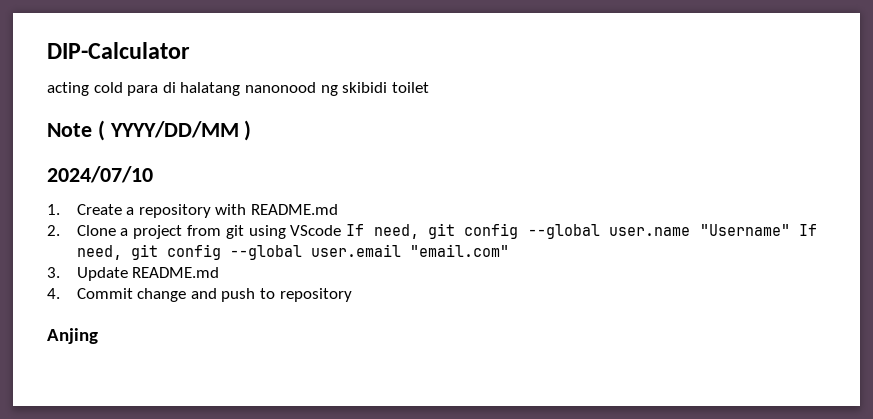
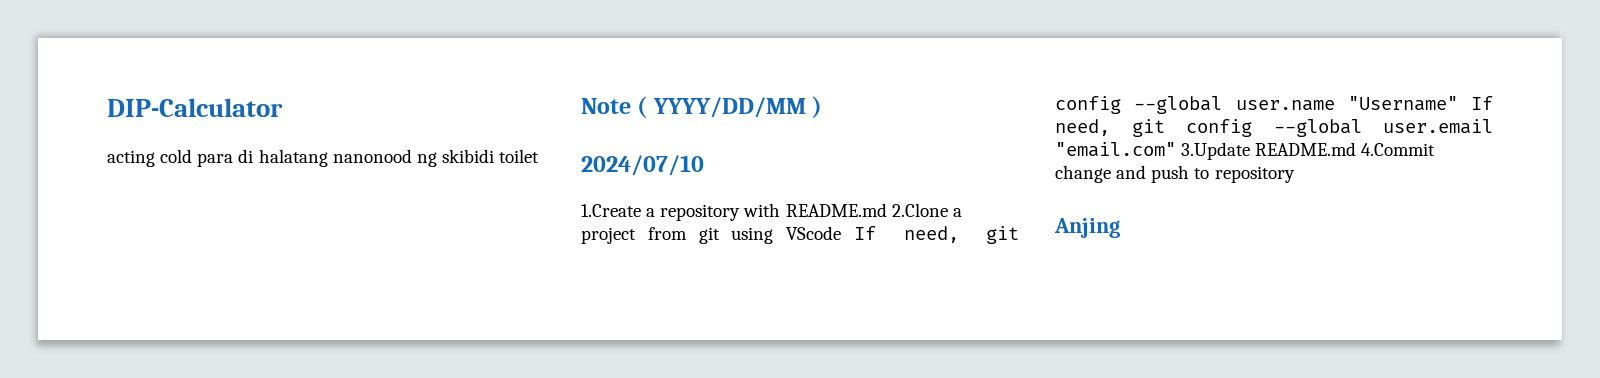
- 1. Create a repository with README.md
- 2. Clone a project from git using VScode If need, git config --global user.name "Username" If need, git config --global user.email "email.com"
- 3. Update README.md
- 4. Commit change and push to repository
+ 1.Create a repository with README.md 2.Clone a project from git using VScode If need, git config --global user.name "Username" If need, git config --global user.email "email.com" 3.Update README.md 4.Commit change and push to repository

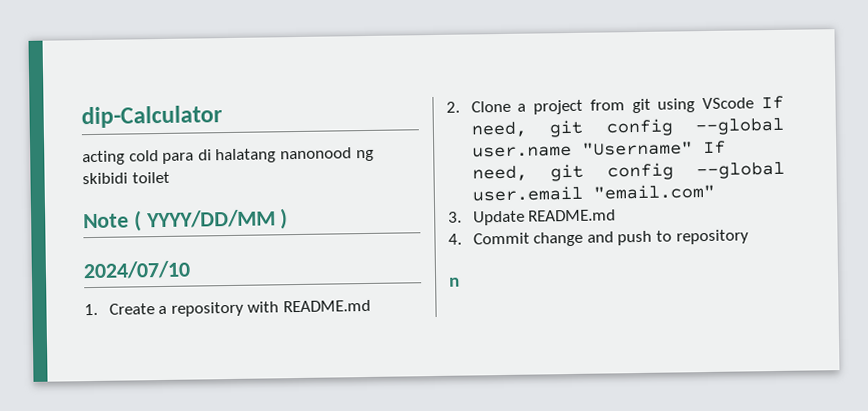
- DIP-Calculator
+ dip-Calculator
- 1.Create a repository with README.md 2.Clone a project from git using VScode If need, git config --global user.name "Username" If need, git config --global user.email "email.com" 3.Update README.md 4.Commit change and push to repository
+ 1. Create a repository with README.md
+ 2. Clone a project from git using VScode If need, git config --global user.name "Username" If need, git config --global user.email "email.com"
+ 3. Update README.md
+ 4. Commit change and push to repository
- Anjing
+ n

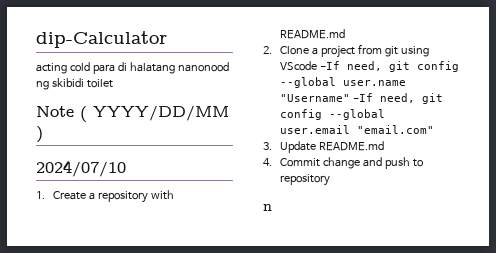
- 2. Clone a project from git using VScode If need, git config --global user.name "Username" If need, git config --global user.email "email.com"
+ 2. Clone a project from git using VScode -If need, git config --global user.name "Username" -If need, git config --global user.email "email.com"

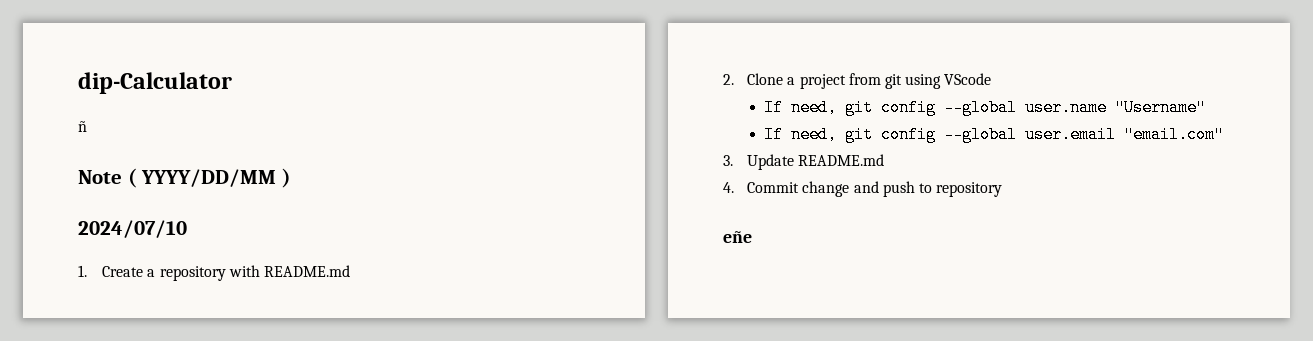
- acting cold para di halatang nanonood ng skibidi toilet
+ ñ
- 2. Clone a project from git using VScode -If need, git config --global user.name "Username" -If need, git config --global user.email "email.com"
+ 2. Clone a project from git using VScode
+ If need, git config --global user.name "Username"
+ If need, git config --global user.email "email.com"
- n
+ eñe

